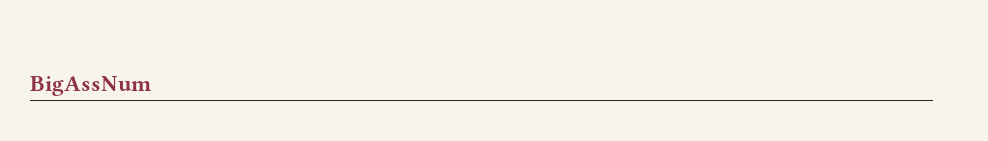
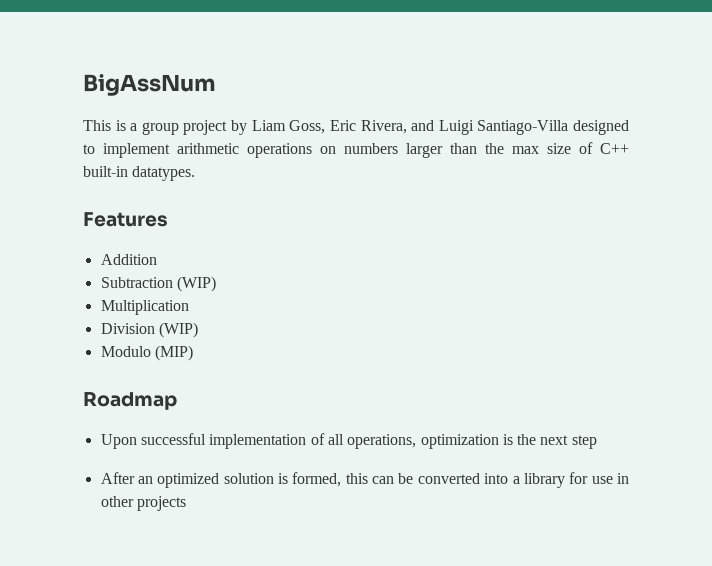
+ This is a group project by Liam Goss, Eric Rivera, and Luigi Santiago-Villa designed to implement arithmetic operations on numbers larger than the max size of C++ built-in datatypes.
+ Features
+ Addition
+ Subtraction (WIP)
+ Multiplication
+ Division (WIP)
+ Modulo (MIP)
+ Roadmap
+ Upon successful implementation of all operations, optimization is the next step
+ After an optimized solution is formed, this can be converted into a library for use in other projects

